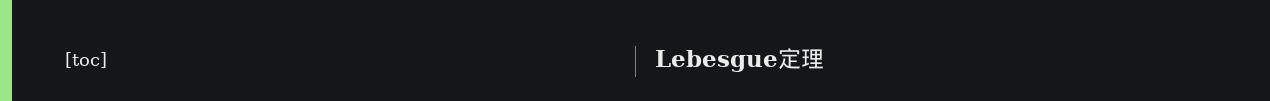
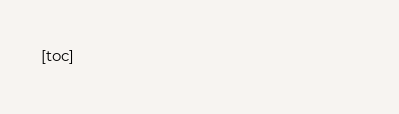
- Lebesgue定理

